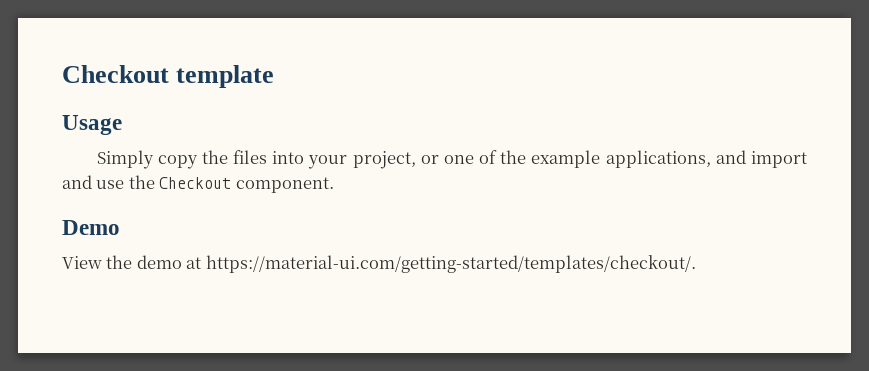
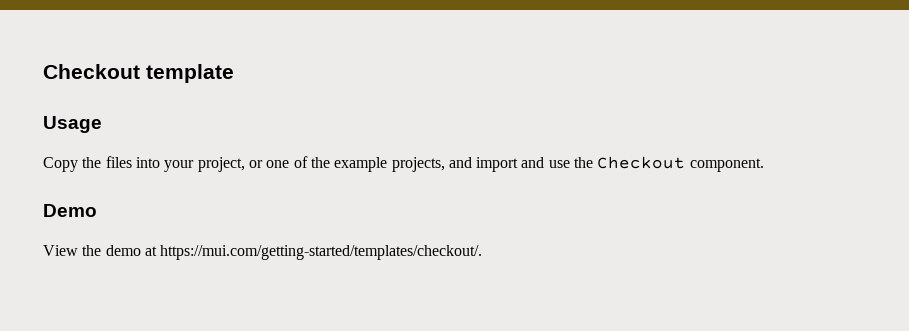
- Simply copy the files into your project, or one of the example applications, and import and use the Checkout component.
+ Copy the files into your project, or one of the example projects, and import and use the Checkout component.
- View the demo at https://material-ui.com/getting-started/templates/checkout/.
+ View the demo at https://mui.com/getting-started/templates/checkout/.

